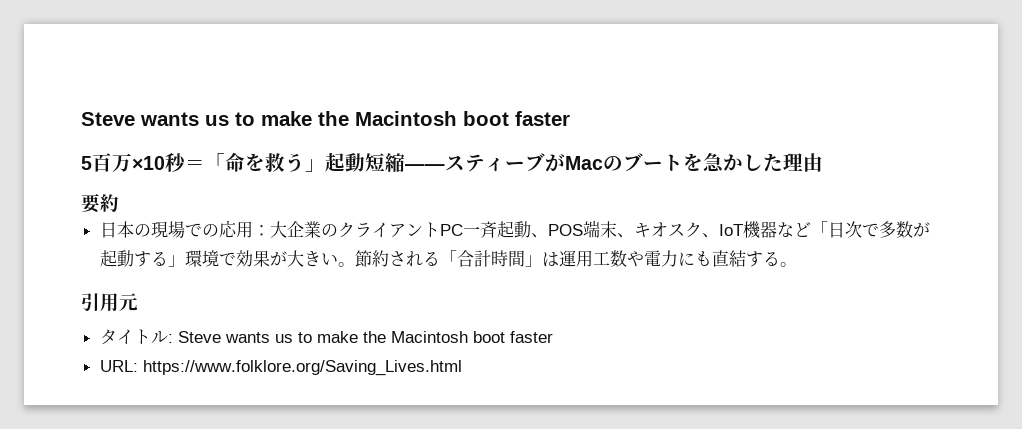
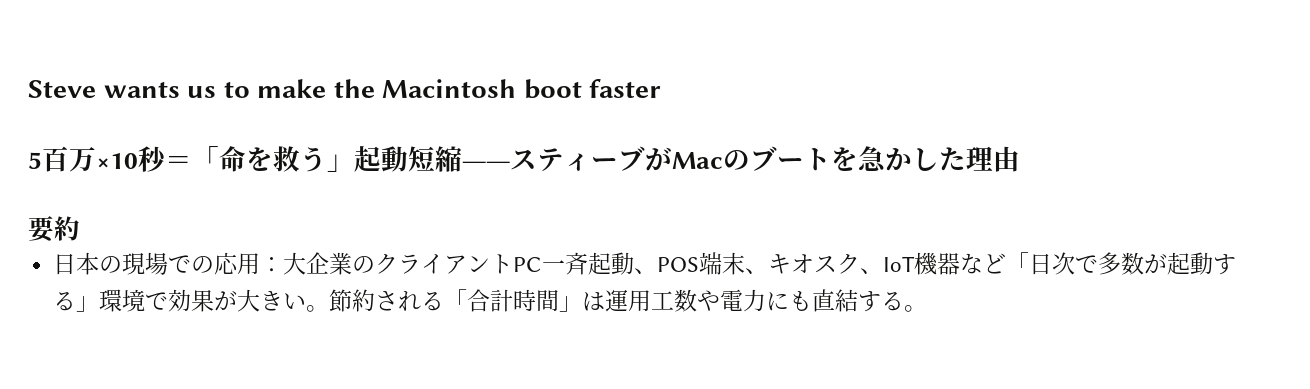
- 引用元
- タイトル: Steve wants us to make the Macintosh boot faster
- URL: https://www.folklore.org/Saving_Lives.html

